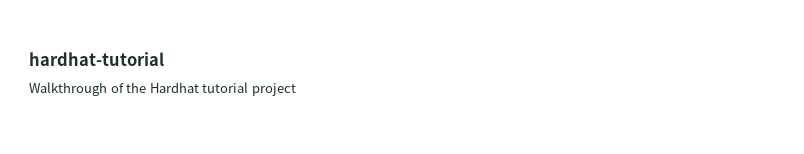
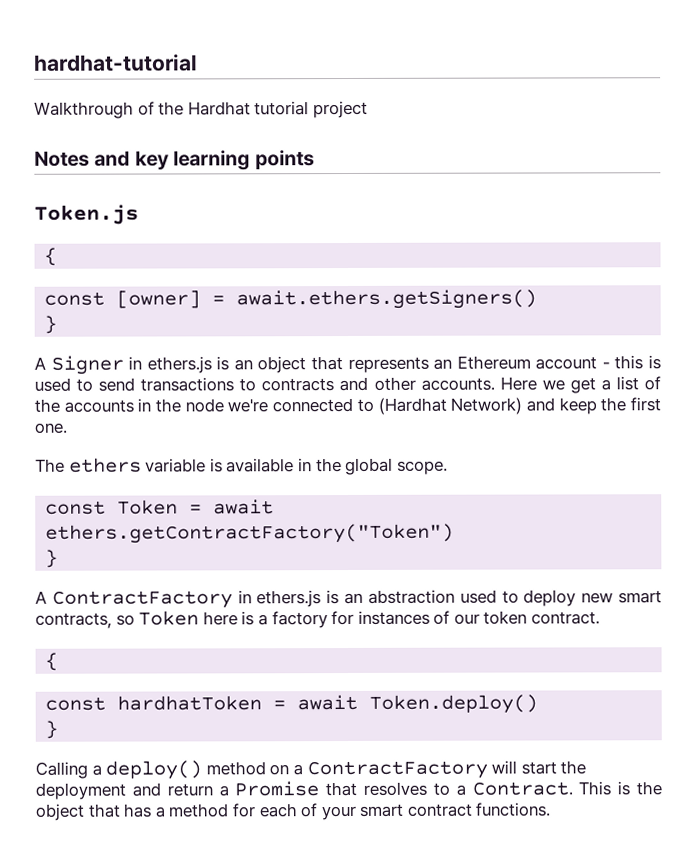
+ Notes and key learning points
+ Token.js
+ {
+ const [owner] = await.ethers.getSigners()
+ }
+ A Signer in ethers.js is an object that represents an Ethereum account - this is used to send transactions to contracts and other accounts. Here we get a list of the accounts in the node we're connected to (Hardhat Network) and keep the first one.
+ The ethers variable is available in the global scope.
+ const Token = await ethers.getContractFactory("Token")
+ }
+ A ContractFactory in ethers.js is an abstraction used to deploy new smart contracts, so Token here is a factory for instances of our token contract.
+ {
+ const hardhatToken = await Token.deploy()
+ }
+ Calling a deploy() method on a ContractFactory will start the deployment and return a Promise that resolves to a Contract. This is the object that has a method for each of your smart contract functions.

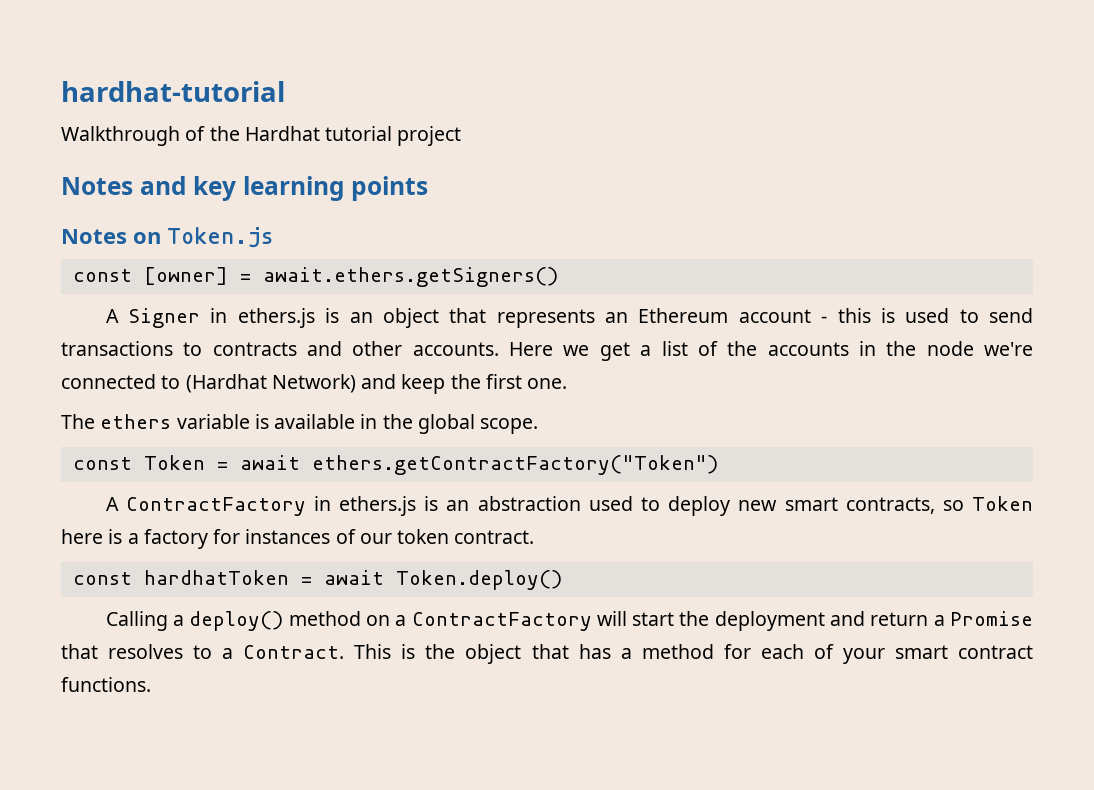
- Token.js
- {
+ Notes on Token.js
  const [owner] = await.ethers.getSigners()
- }
  const Token = await ethers.getContractFactory("Token")
- }
  A ContractFactory in ethers.js is an abstraction used to deploy new smart contracts, so Token here is a factory for instances of our token contract.
- {
  const hardhatToken = await Token.deploy()
- }

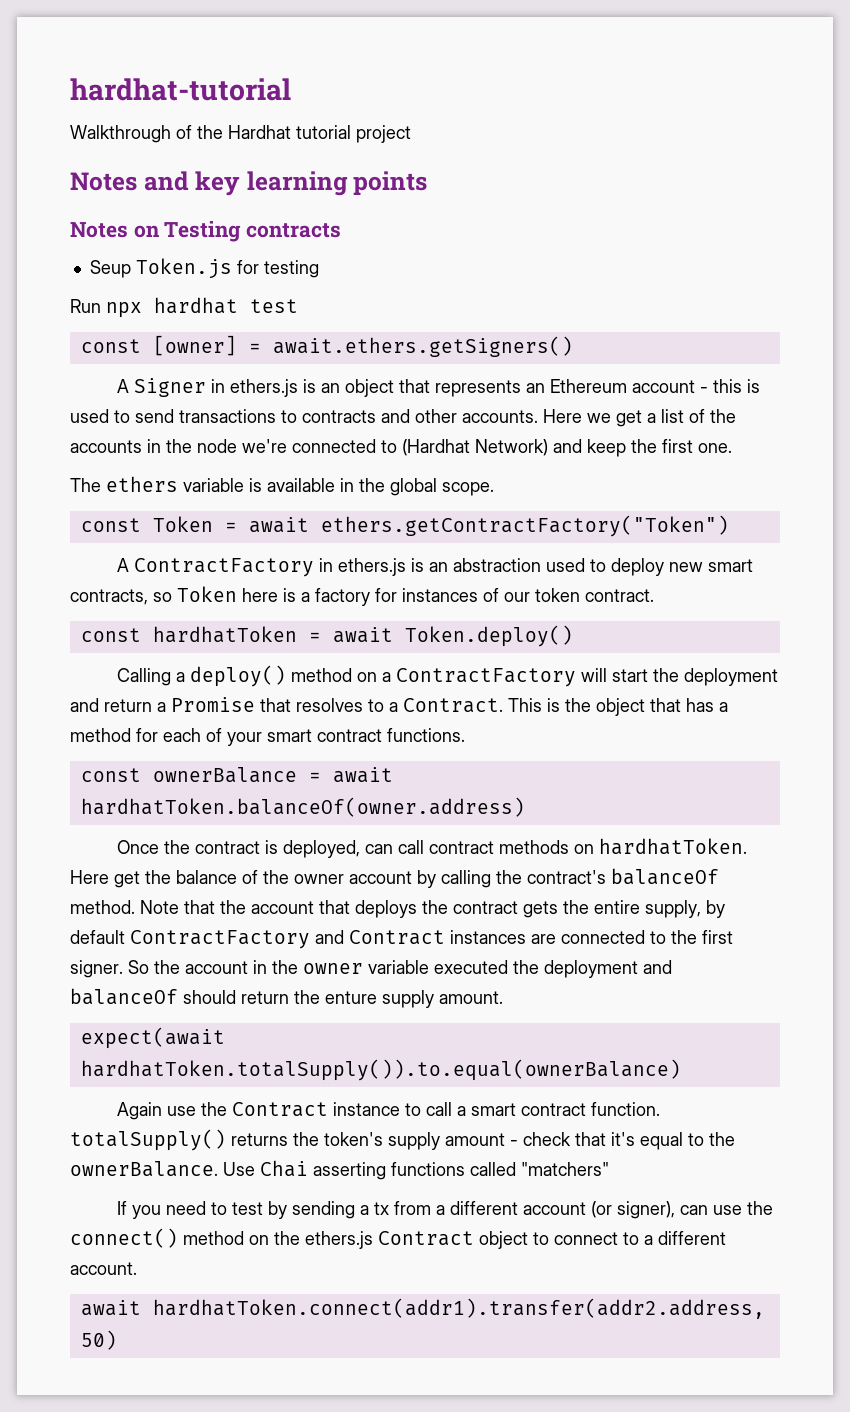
- Notes on Token.js
+ Notes on Testing contracts
+ Seup Token.js for testing
+ Run npx hardhat test
+ const ownerBalance = await hardhatToken.balanceOf(owner.address)
+ Once the contract is deployed, can call contract methods on hardhatToken. Here get the balance of the owner account by calling the contract's balanceOf method. Note that the account that deploys the contract gets the entire supply, by default ContractFactory and Contract instances are connected to the first signer. So the account in the owner variable executed the deployment and balanceOf should return the enture supply amount.
+ expect(await hardhatToken.totalSupply()).to.equal(ownerBalance)
+ Again use the Contract instance to call a smart contract function. totalSupply() returns the token's supply amount - check that it's equal to the ownerBalance. Use Chai asserting functions called "matchers"
+ If you need to test by sending a tx from a different account (or signer), can use the connect() method on the ethers.js Contract object to connect to a different account.
+ await hardhatToken.connect(addr1).transfer(addr2.address, 50)

